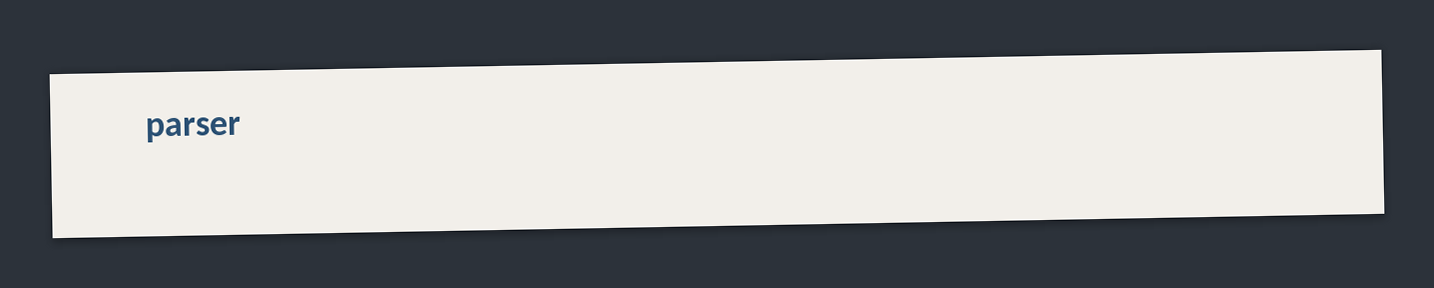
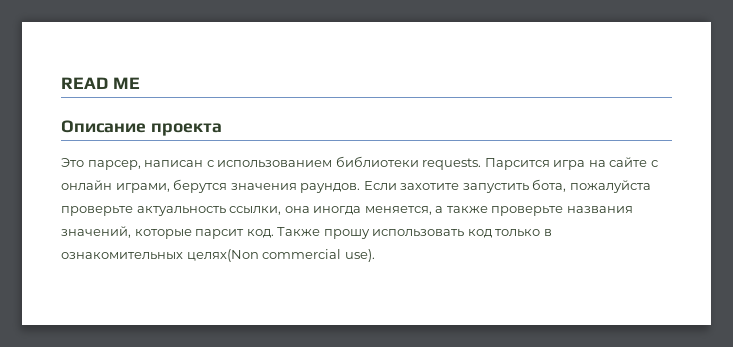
- parser
+ READ ME
+ Описание проекта
+ Это парсер, написан с использованием библиотеки requests. Парсится игра на сайте с онлайн играми, берутся значения раундов. Если захотите запустить бота, пожалуйста проверьте актуальность ссылки, она иногда меняется, а также проверьте названия значений, которые парсит код. Также прошу использовать код только в ознакомительных целях(Non commercial use).

